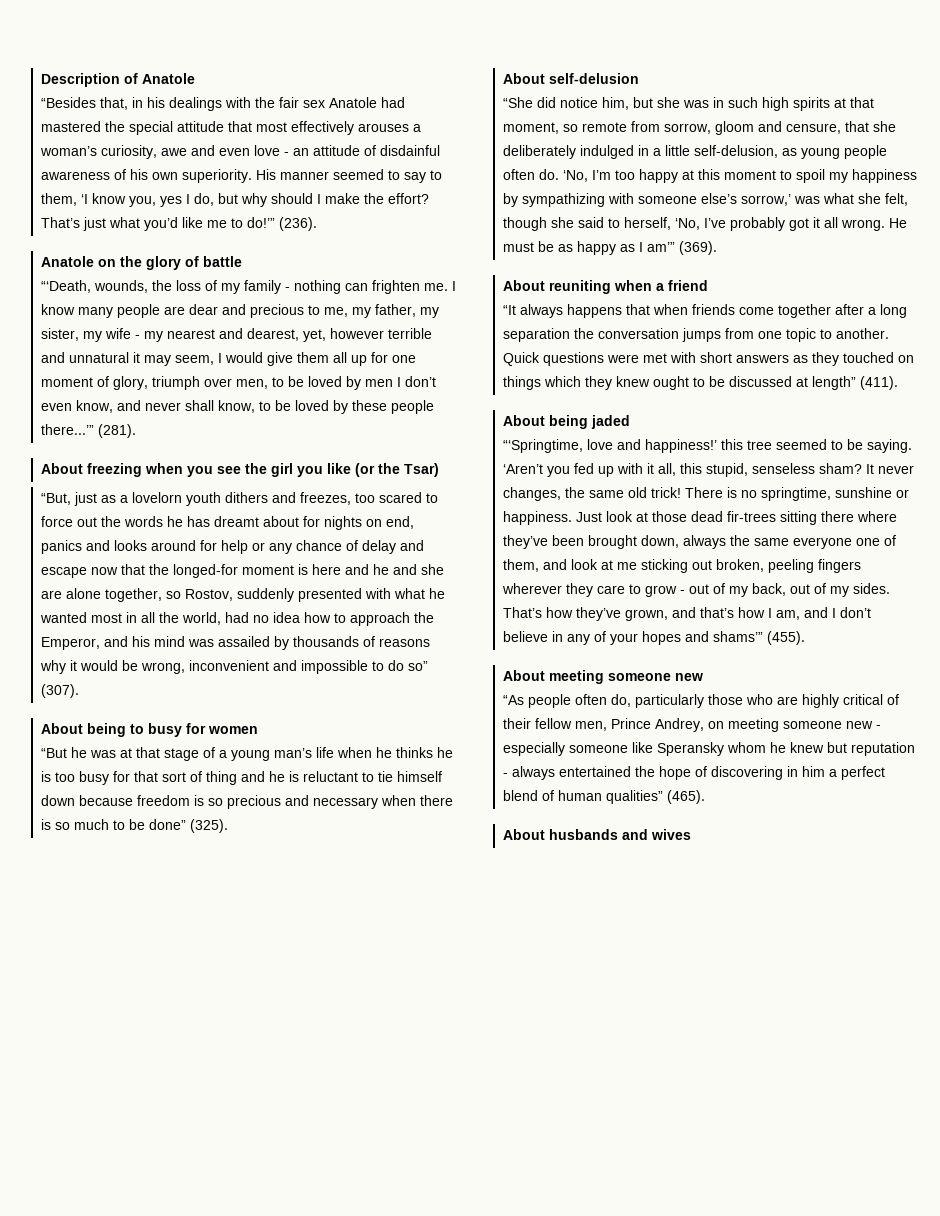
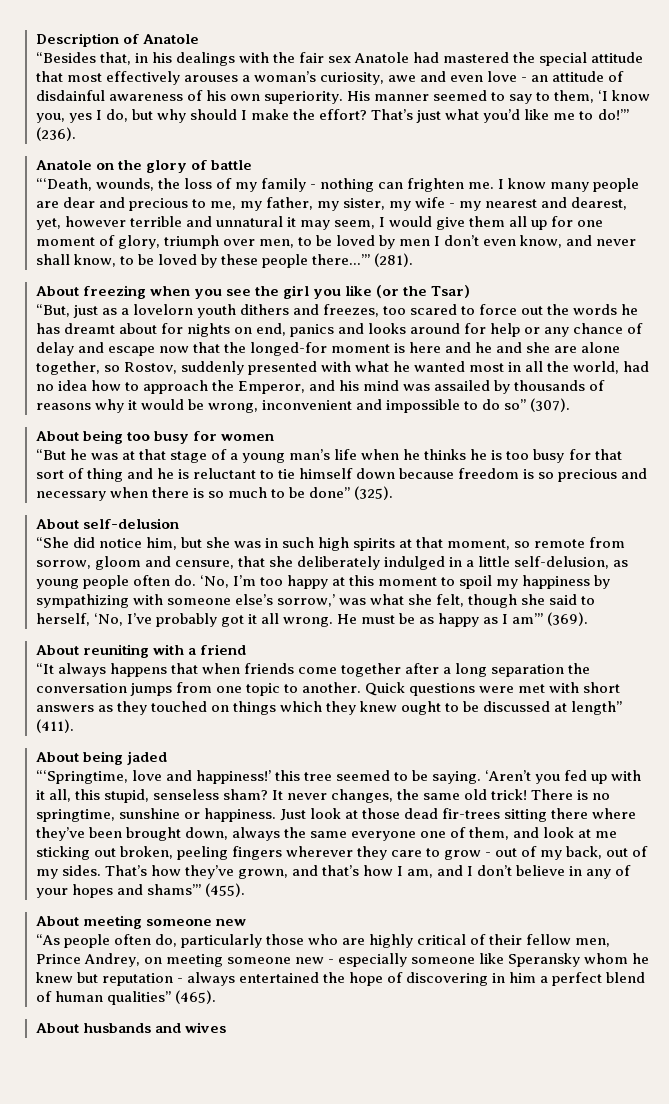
- About being to busy for women
+ About being too busy for women
- About reuniting when a friend
+ About reuniting with a friend

